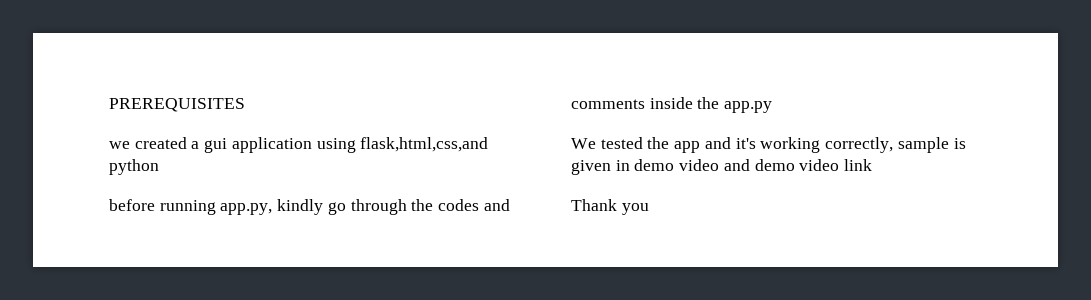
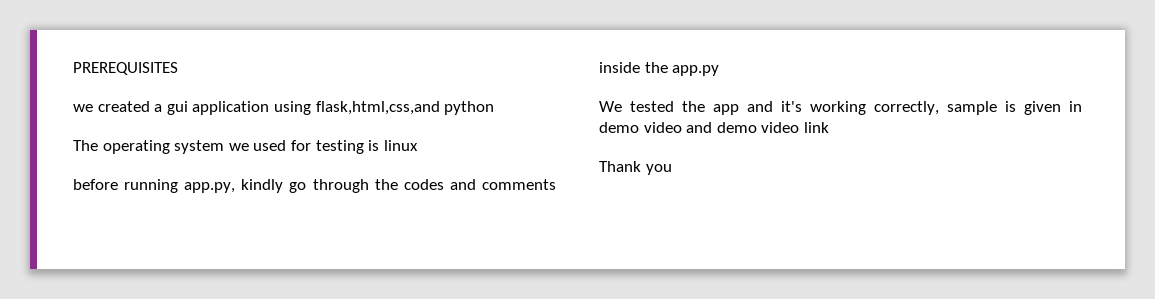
+ The operating system we used for testing is linux

